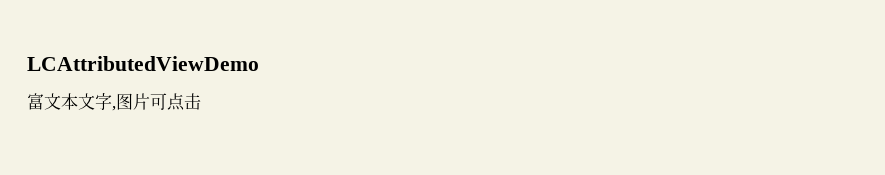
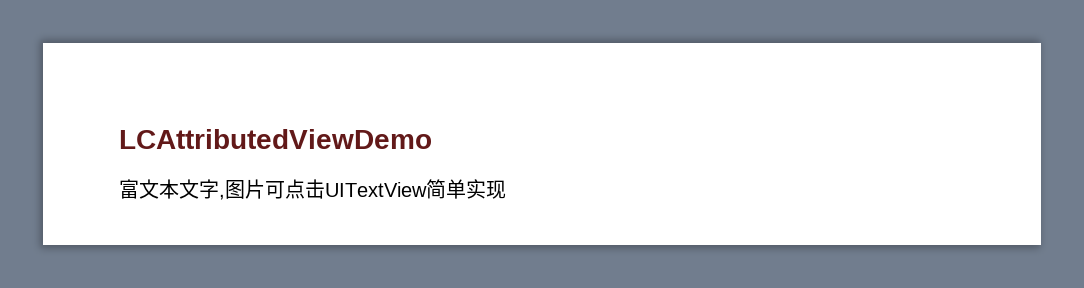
- 富文本文字,图片可点击
+ 富文本文字,图片可点击UITextView简单实现

